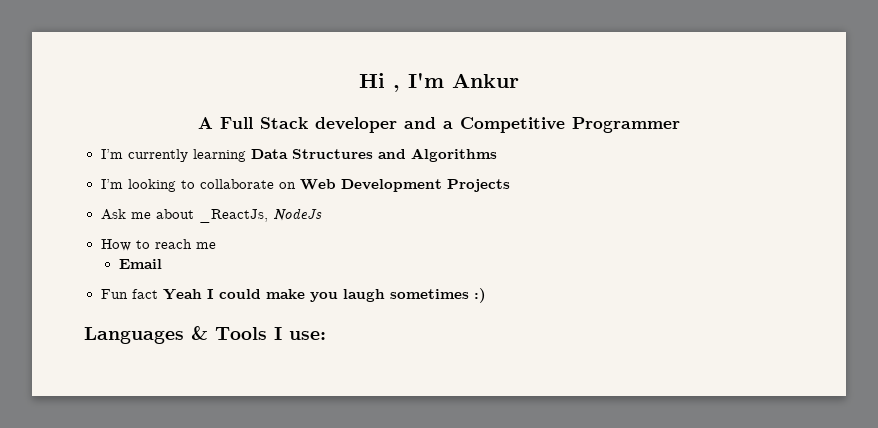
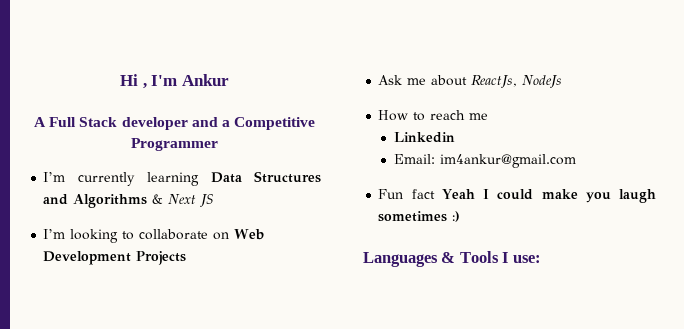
- I’m currently learning Data Structures and Algorithms
+ I’m currently learning Data Structures and Algorithms & Next JS
- Ask me about _ReactJs, NodeJs
+ Ask me about ReactJs, NodeJs
- Email
+ Linkedin
+ Email: im4ankur@gmail.com

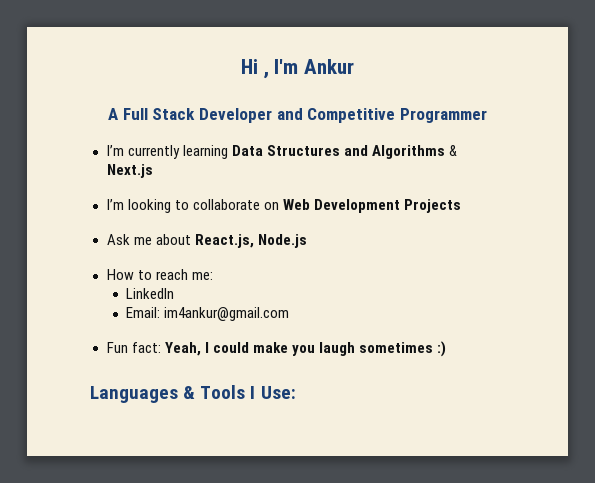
- A Full Stack developer and a Competitive Programmer
+ A Full Stack Developer and Competitive Programmer
- I’m currently learning Data Structures and Algorithms & Next JS
+ I’m currently learning Data Structures and Algorithms & Next.js
- Ask me about ReactJs, NodeJs
+ Ask me about React.js, Node.js
- How to reach me
- Linkedin
+ How to reach me:
+ LinkedIn
- Fun fact Yeah I could make you laugh sometimes :)
+ Fun fact: Yeah, I could make you laugh sometimes :)
- Languages & Tools I use:
+ Languages & Tools I Use:

